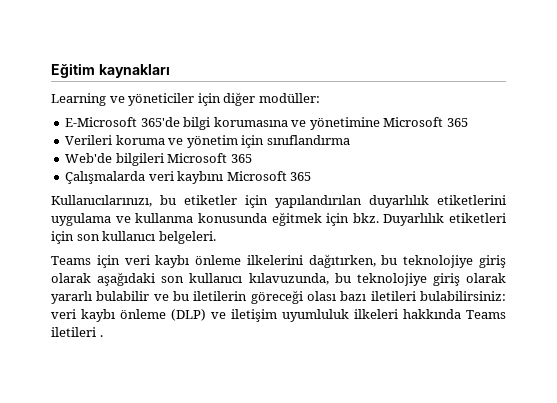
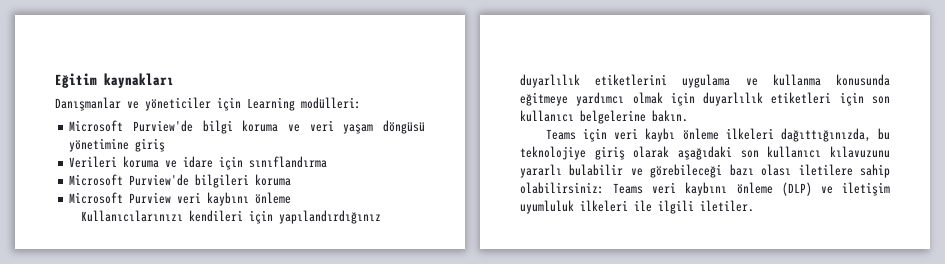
- Learning ve yöneticiler için diğer modüller:
- E-Microsoft 365'de bilgi korumasına ve yönetimine Microsoft 365
+ Danışmanlar ve yöneticiler için Learning modülleri:
+ Microsoft Purview'de bilgi koruma ve veri yaşam döngüsü yönetimine giriş
- Verileri koruma ve yönetim için sınıflandırma
+ Verileri koruma ve idare için sınıflandırma
- Web'de bilgileri Microsoft 365
- Çalışmalarda veri kaybını Microsoft 365
- Kullanıcılarınızı, bu etiketler için yapılandırılan duyarlılık etiketlerini uygulama ve kullanma konusunda eğitmek için bkz. Duyarlılık etiketleri için son kullanıcı belgeleri.
+ Microsoft Purview'de bilgileri koruma
+ Microsoft Purview veri kaybını önleme
+ Kullanıcılarınızı kendileri için yapılandırdığınız duyarlılık etiketlerini uygulama ve kullanma konusunda eğitmeye yardımcı olmak için duyarlılık etiketleri için son kullanıcı belgelerine bakın.
- Teams için veri kaybı önleme ilkelerini dağıtırken, bu teknolojiye giriş olarak aşağıdaki son kullanıcı kılavuzunda, bu teknolojiye giriş olarak yararlı bulabilir ve bu iletilerin göreceği olası bazı iletileri bulabilirsiniz: veri kaybı önleme (DLP) ve iletişim uyumluluk ilkeleri hakkında Teams iletileri .
+ Teams için veri kaybı önleme ilkeleri dağıttığınızda, bu teknolojiye giriş olarak aşağıdaki son kullanıcı kılavuzunu yararlı bulabilir ve görebileceği bazı olası iletilere sahip olabilirsiniz: Teams veri kaybını önleme (DLP) ve iletişim uyumluluk ilkeleri ile ilgili iletiler.

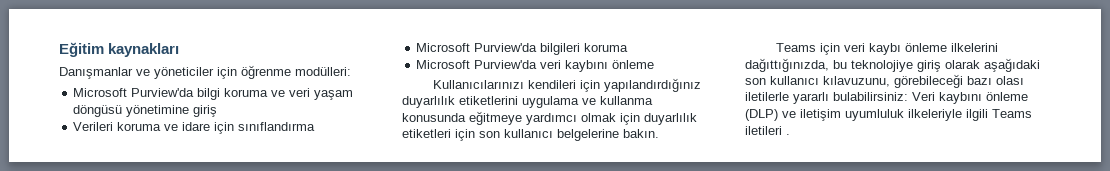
- Danışmanlar ve yöneticiler için Learning modülleri:
+ Danışmanlar ve yöneticiler için öğrenme modülleri:
- Microsoft Purview'de bilgi koruma ve veri yaşam döngüsü yönetimine giriş
+ Microsoft Purview'da bilgi koruma ve veri yaşam döngüsü yönetimine giriş
- Microsoft Purview'de bilgileri koruma
+ Microsoft Purview'da bilgileri koruma
- Microsoft Purview veri kaybını önleme
+ Microsoft Purview'da veri kaybını önleme
- Teams için veri kaybı önleme ilkeleri dağıttığınızda, bu teknolojiye giriş olarak aşağıdaki son kullanıcı kılavuzunu yararlı bulabilir ve görebileceği bazı olası iletilere sahip olabilirsiniz: Teams veri kaybını önleme (DLP) ve iletişim uyumluluk ilkeleri ile ilgili iletiler.
+ Teams için veri kaybı önleme ilkelerini dağıttığınızda, bu teknolojiye giriş olarak aşağıdaki son kullanıcı kılavuzunu, görebileceği bazı olası iletilerle yararlı bulabilirsiniz: Veri kaybını önleme (DLP) ve iletişim uyumluluk ilkeleriyle ilgili Teams iletileri .

